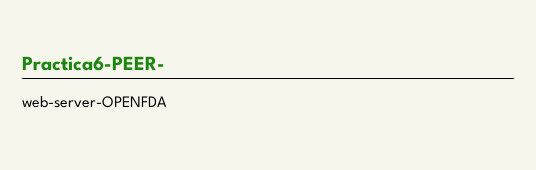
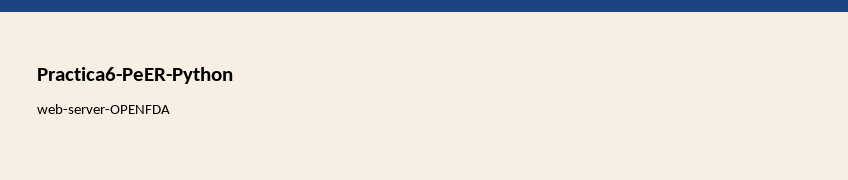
- Practica6-PEER-
+ Practica6-PeER-Python

